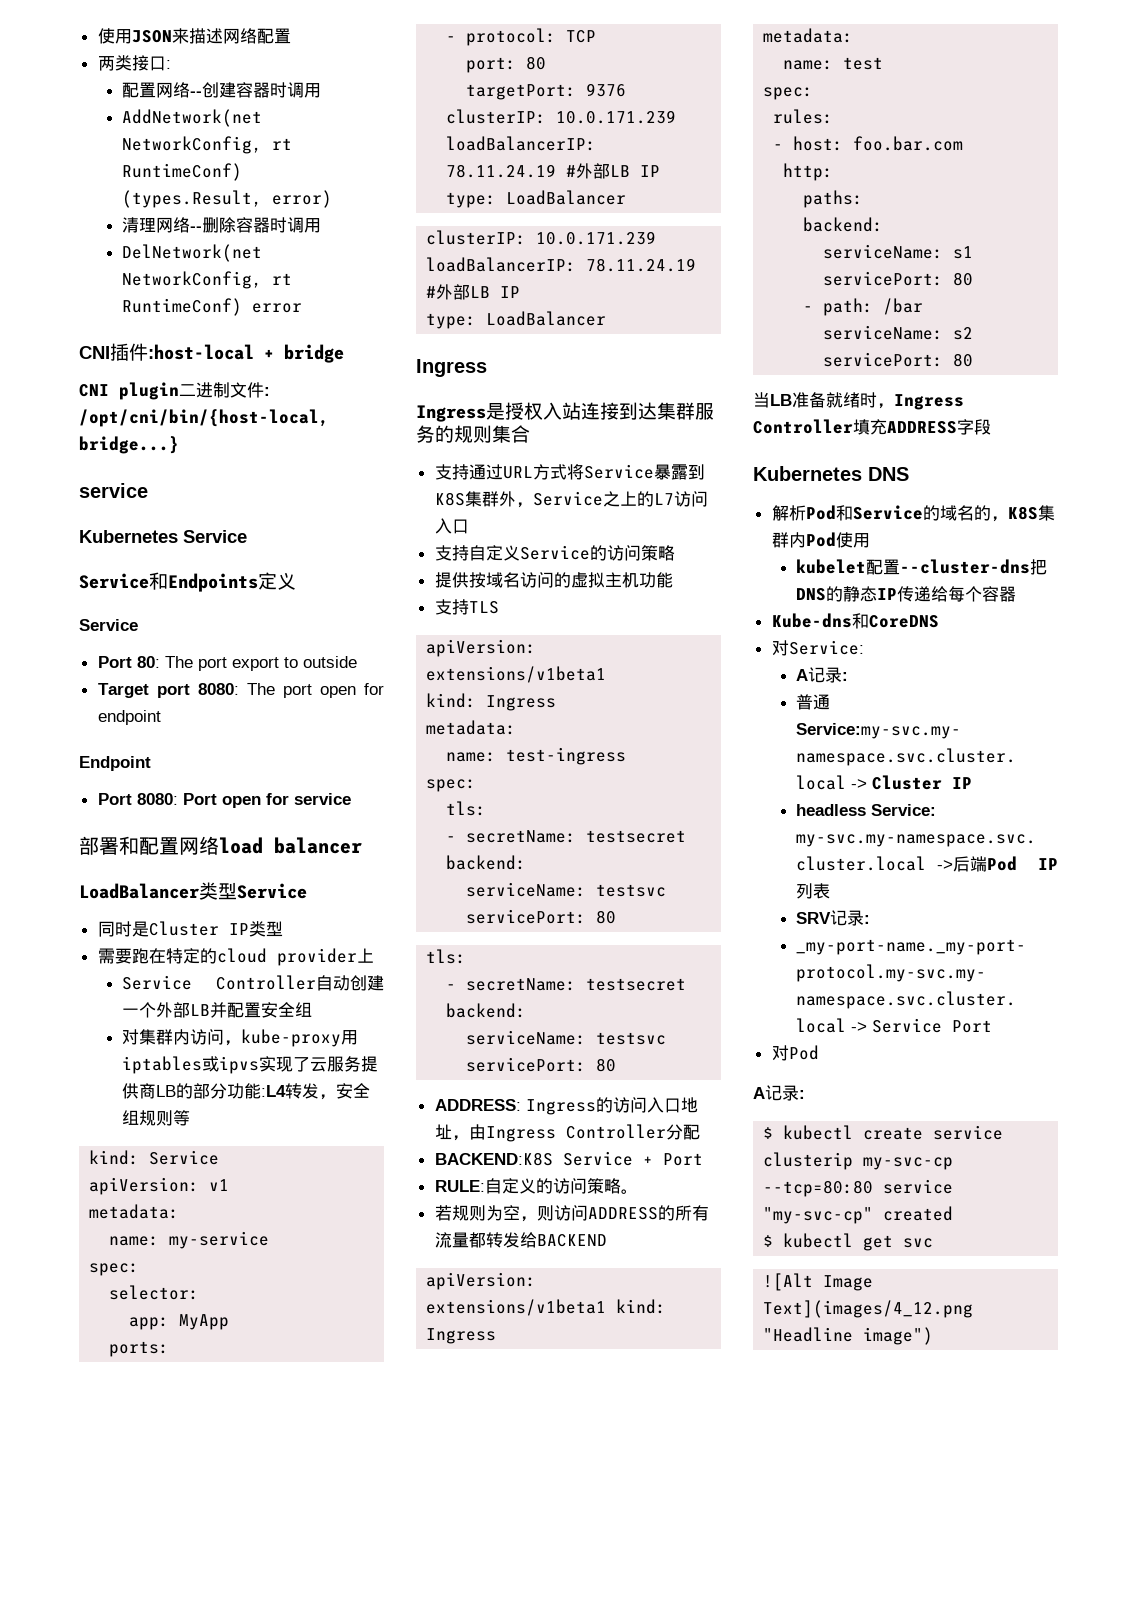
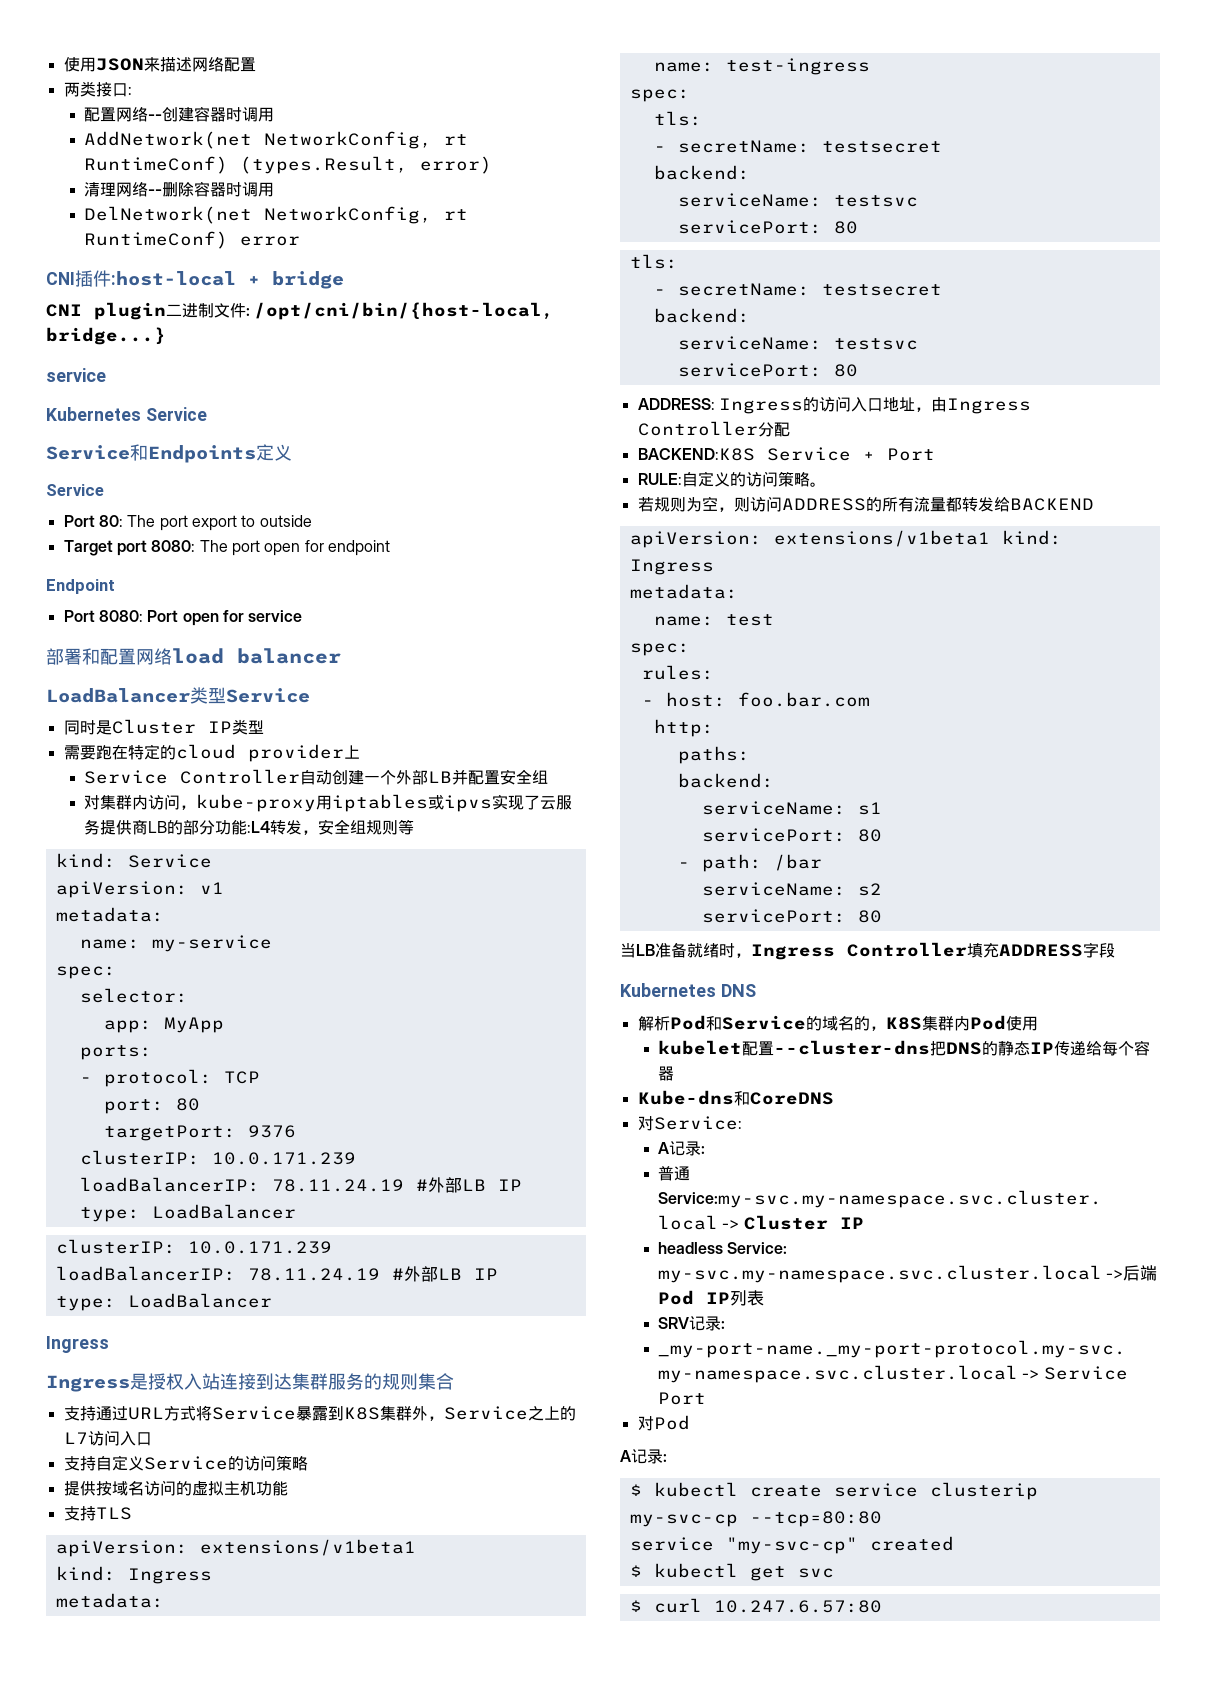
- $ kubectl create service clusterip my-svc-cp --tcp=80:80 service "my-svc-cp" created
+ $ kubectl create service clusterip my-svc-cp --tcp=80:80
+ service "my-svc-cp" created
- ![Alt Image Text](images/4_12.png "Headline image")
+ $ curl 10.247.6.57:80

